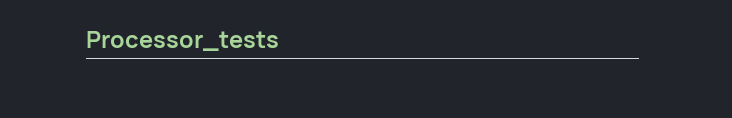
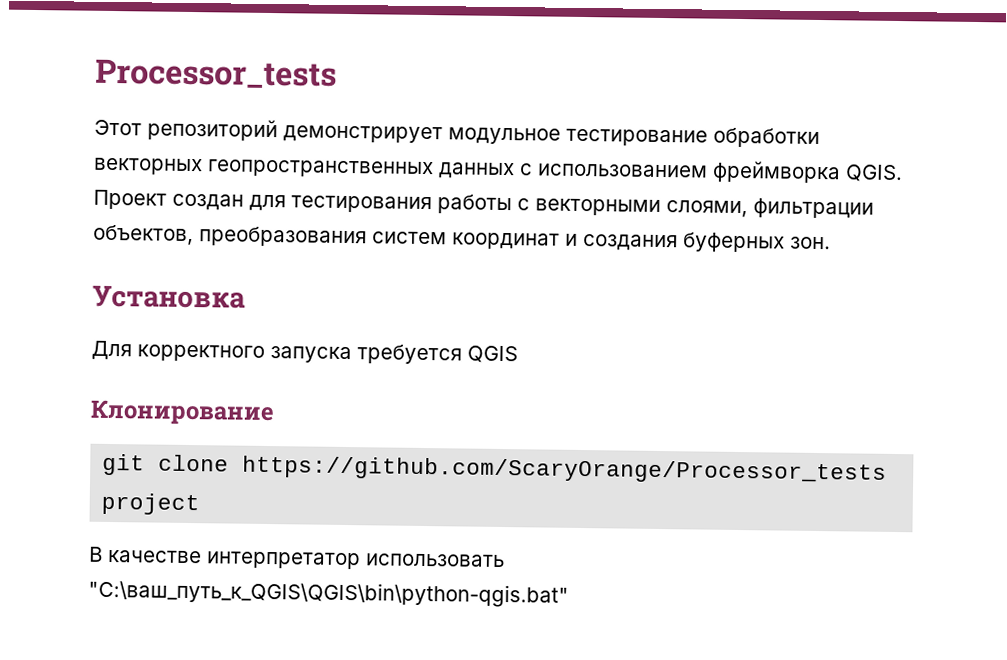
+ Этот репозиторий демонстрирует модульное тестирование обработки векторных геопространственных данных с использованием фреймворка QGIS. Проект создан для тестирования работы с векторными слоями, фильтрации объектов, преобразования систем координат и создания буферных зон.
+ Установка
+ Для корректного запуска требуется QGIS
+ Клонирование
+ git clone https://github.com/ScaryOrange/Processor_tests project
+ В качестве интерпретатор использовать "C:\ваш_путь_к_QGIS\QGIS\bin\python-qgis.bat"

